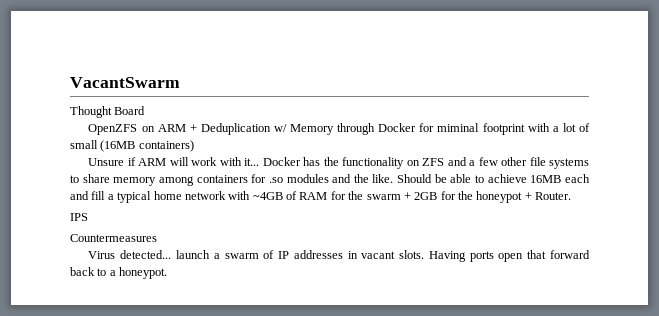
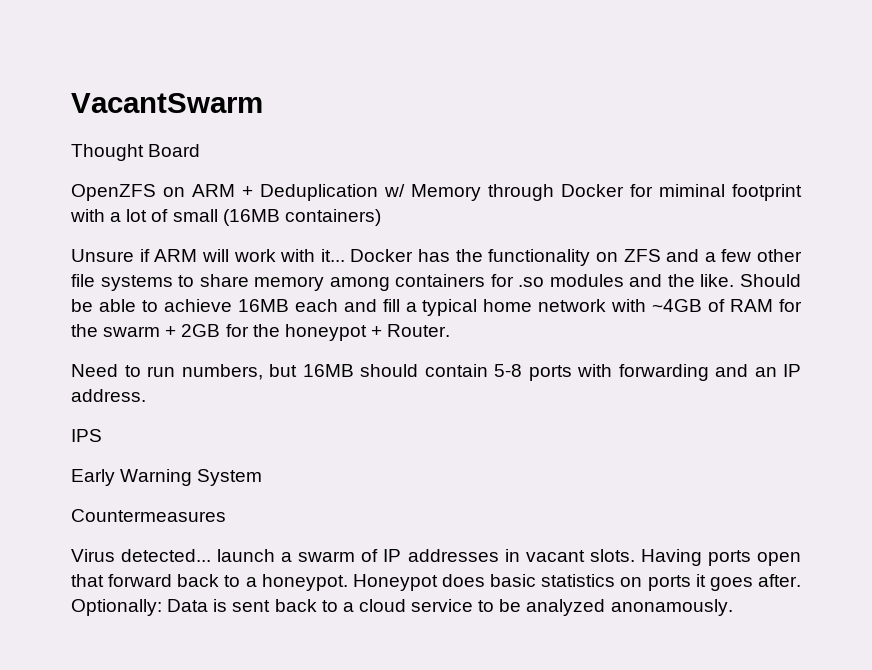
+ Need to run numbers, but 16MB should contain 5-8 ports with forwarding and an IP address.
  IPS
+ Early Warning System
+ Honeypot does basic statistics on ports it goes after. Optionally: Data is sent back to a cloud service to be analyzed anonamously.

